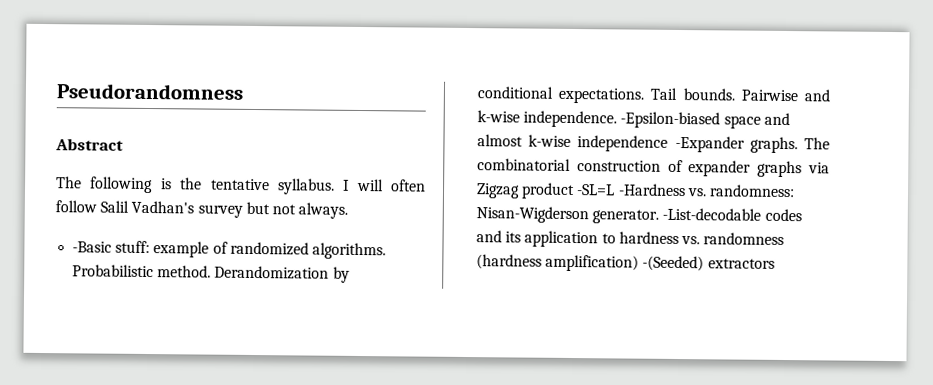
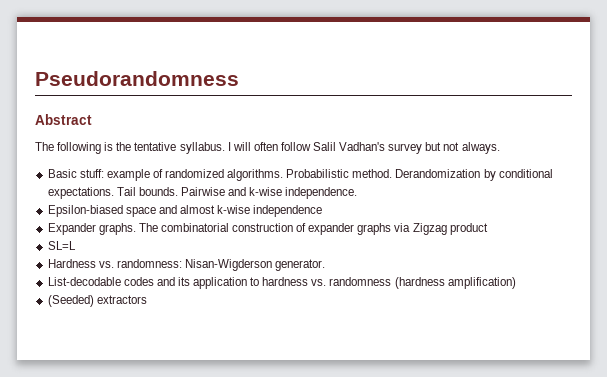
- -Basic stuff: example of randomized algorithms.
+ Basic stuff: example of randomized algorithms.
- Pairwise and k-wise independence. -Epsilon-biased space and almost k-wise independence -Expander graphs.
+ Pairwise and k-wise independence.
+ Epsilon-biased space and almost k-wise independence
+ Expander graphs.
- The combinatorial construction of expander graphs via Zigzag product -SL=L -Hardness vs. randomness: Nisan-Wigderson generator. -List-decodable codes and its application to hardness vs. randomness (hardness amplification) -(Seeded) extractors
+ The combinatorial construction of expander graphs via Zigzag product
+ SL=L
+ Hardness vs. randomness: Nisan-Wigderson generator.
+ List-decodable codes and its application to hardness vs. randomness (hardness amplification)
+ (Seeded) extractors

